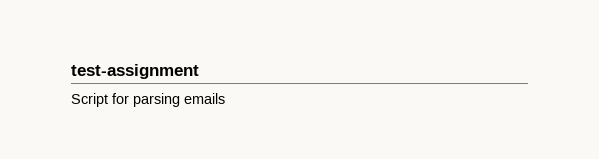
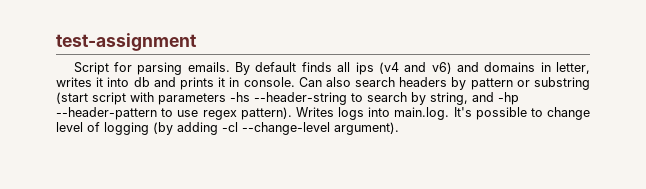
- Script for parsing emails
+ Script for parsing emails. By default finds all ips (v4 and v6) and domains in letter, writes it into db and prints it in console. Can also search headers by pattern or substring (start script with parameters -hs --header-string to search by string, and -hp --header-pattern to use regex pattern). Writes logs into main.log. It's possible to change level of logging (by adding -cl --change-level argument).

